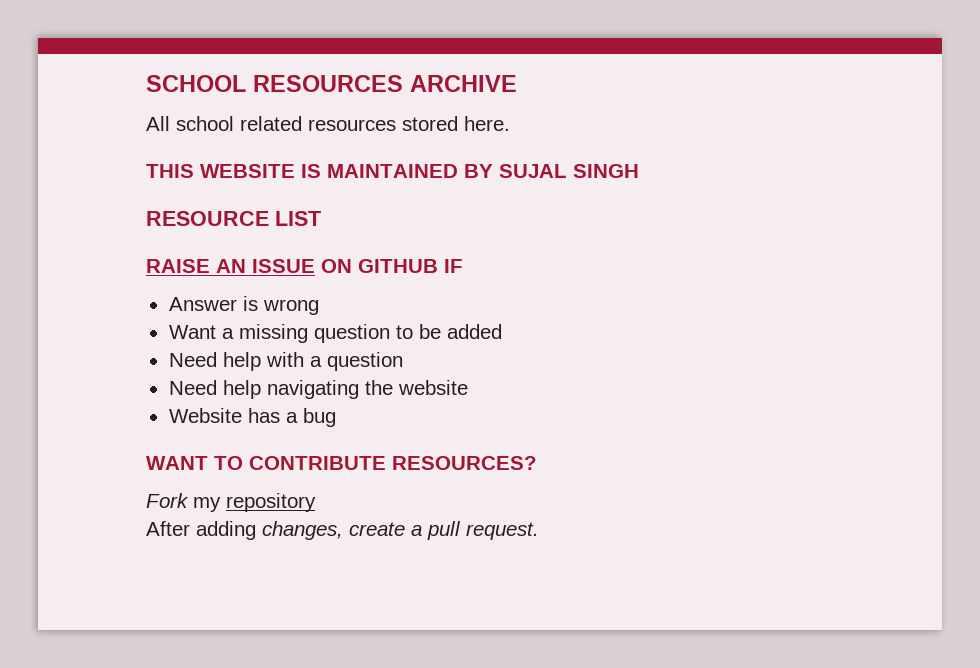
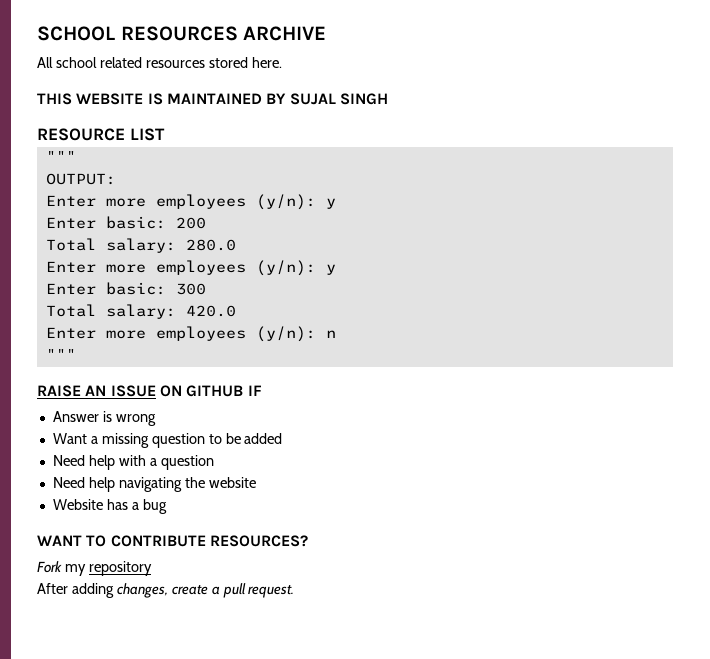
  RESOURCE LIST
+ """
+ OUTPUT:
+ Enter more employees (y/n): y
+ Enter basic: 200
+ Total salary: 280.0
+ Enter more employees (y/n): y
+ Enter basic: 300
+ Total salary: 420.0
+ Enter more employees (y/n): n
+ """

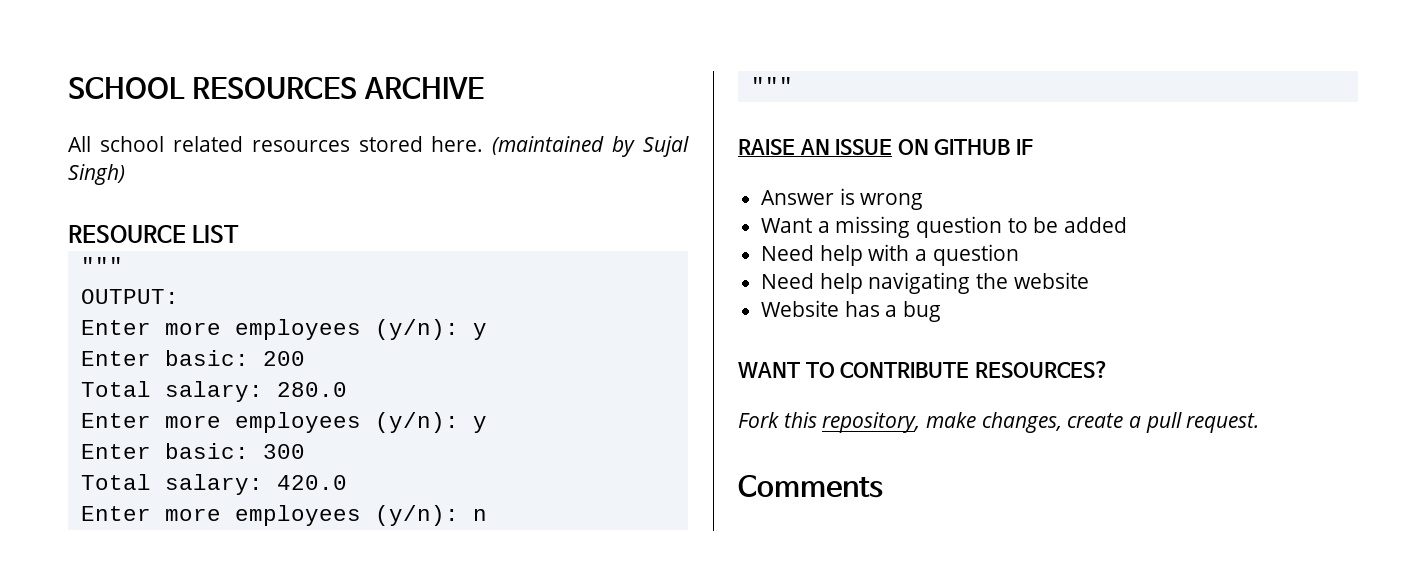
- All school related resources stored here.
- THIS WEBSITE IS MAINTAINED BY SUJAL SINGH
+ All school related resources stored here. (maintained by Sujal Singh)
- Fork my repository
- After adding changes, create a pull request.
+ Fork this repository, make changes, create a pull request.
+ Comments

